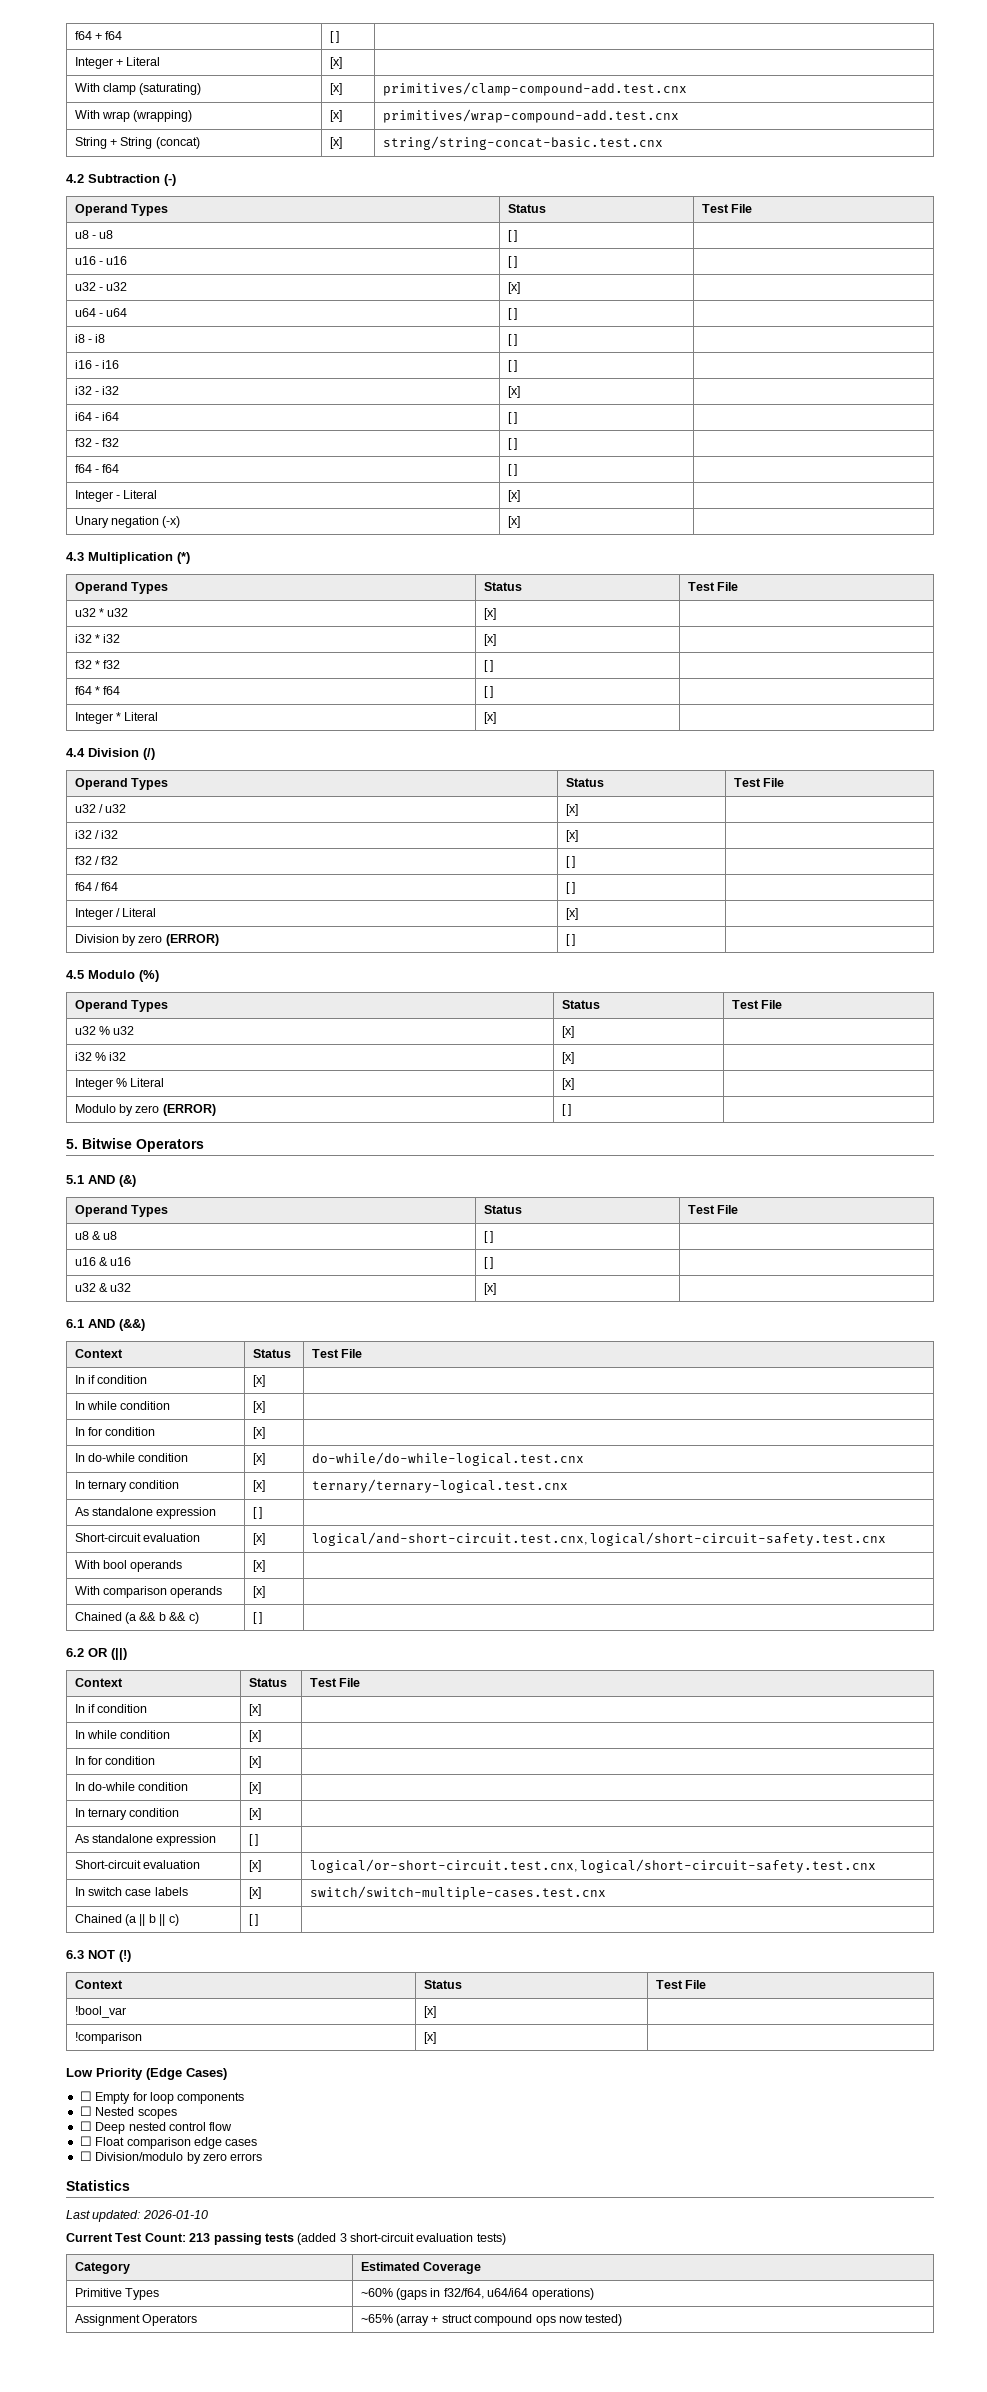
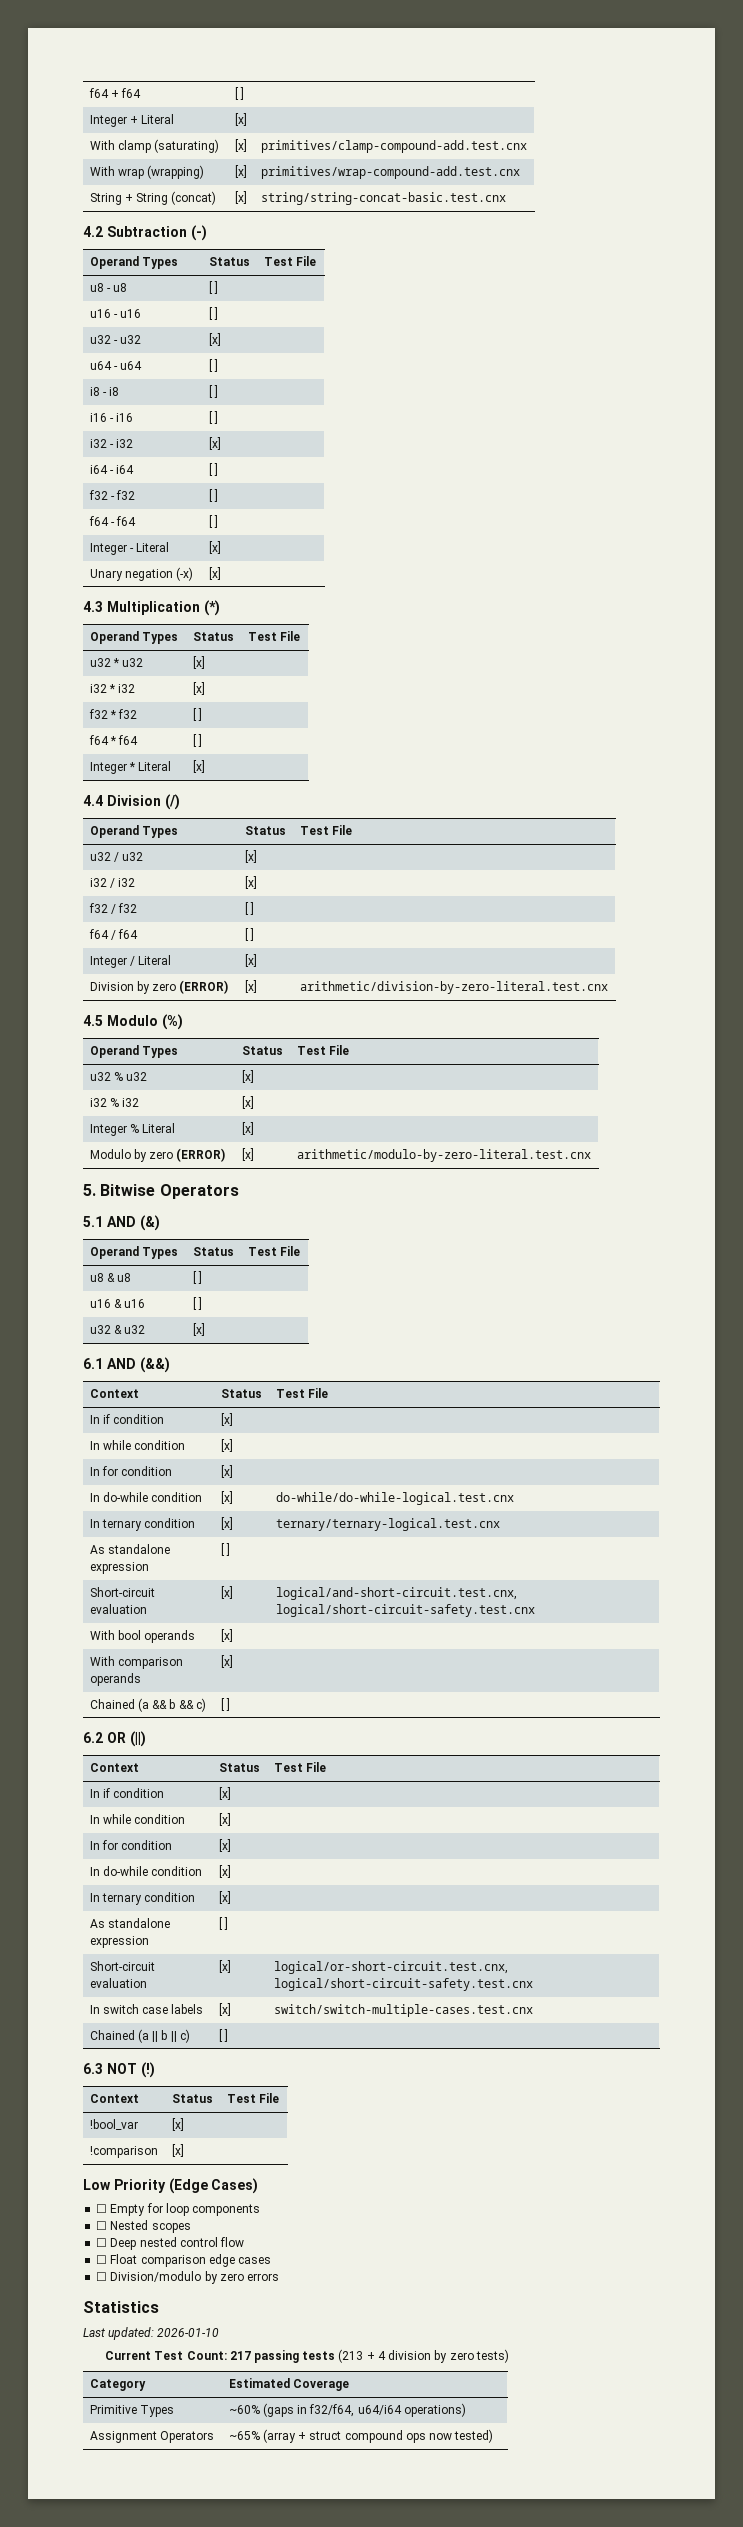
- Division by zero (ERROR) | [ ] |
+ Division by zero (ERROR) | [x] | arithmetic/division-by-zero-literal.test.cnx
- Modulo by zero (ERROR) | [ ] |
+ Modulo by zero (ERROR) | [x] | arithmetic/modulo-by-zero-literal.test.cnx
- Current Test Count: 213 passing tests (added 3 short-circuit evaluation tests)
+ Current Test Count: 217 passing tests (213 + 4 division by zero tests)

